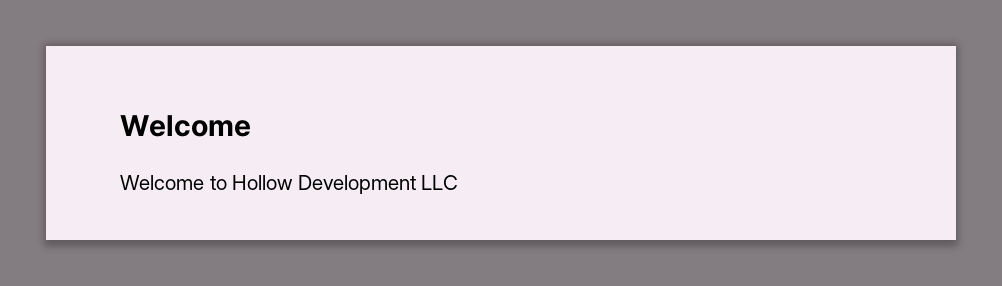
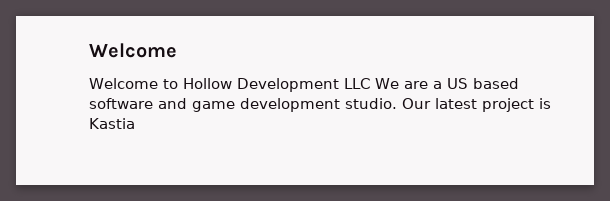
- Welcome to Hollow Development LLC
+ Welcome to Hollow Development LLC We are a US based software and game development studio. Our latest project is Kastia

